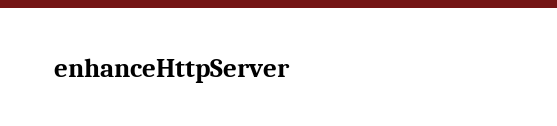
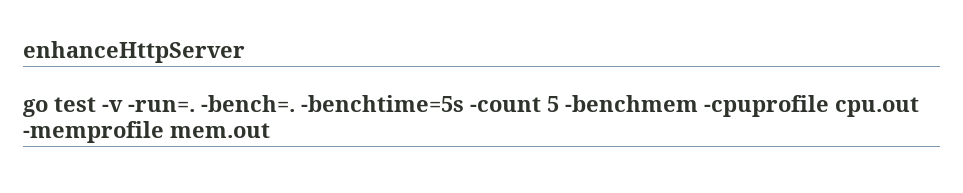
+ go test -v -run=. -bench=. -benchtime=5s -count 5 -benchmem -cpuprofile cpu.out -memprofile mem.out

